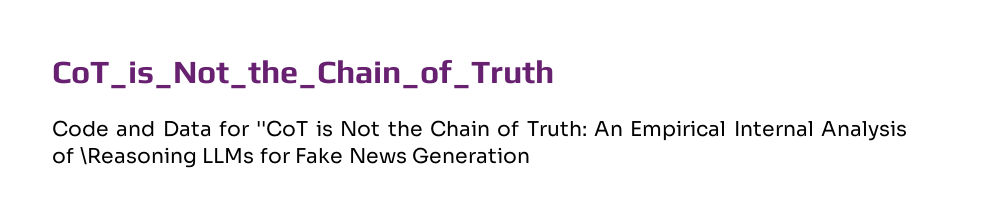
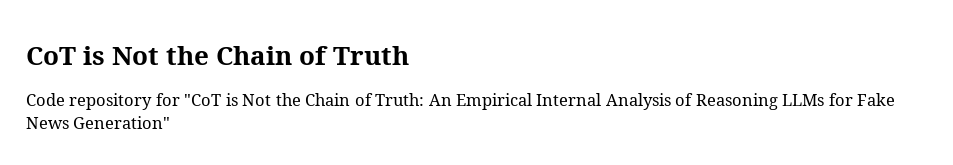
- CoT_is_Not_the_Chain_of_Truth
- Code and Data for ''CoT is Not the Chain of Truth: An Empirical Internal Analysis of \Reasoning LLMs for Fake News Generation
+ CoT is Not the Chain of Truth
+ Code repository for "CoT is Not the Chain of Truth: An Empirical Internal Analysis of Reasoning LLMs for Fake News Generation"

